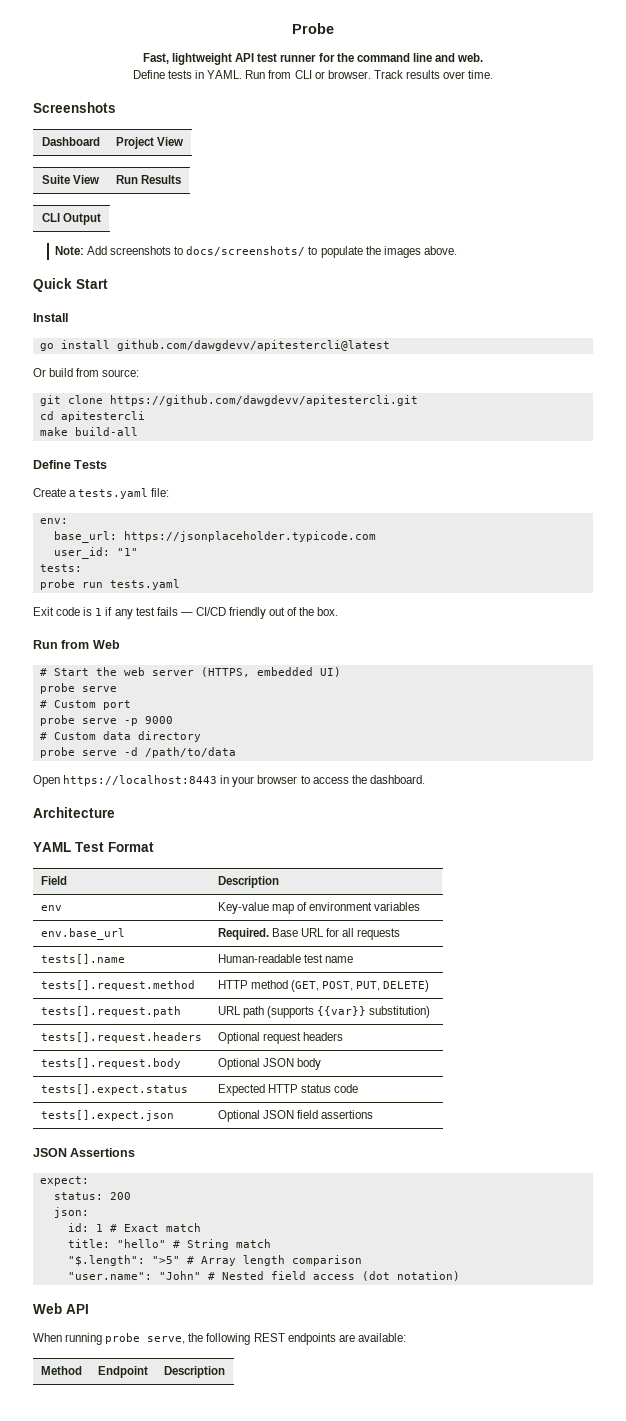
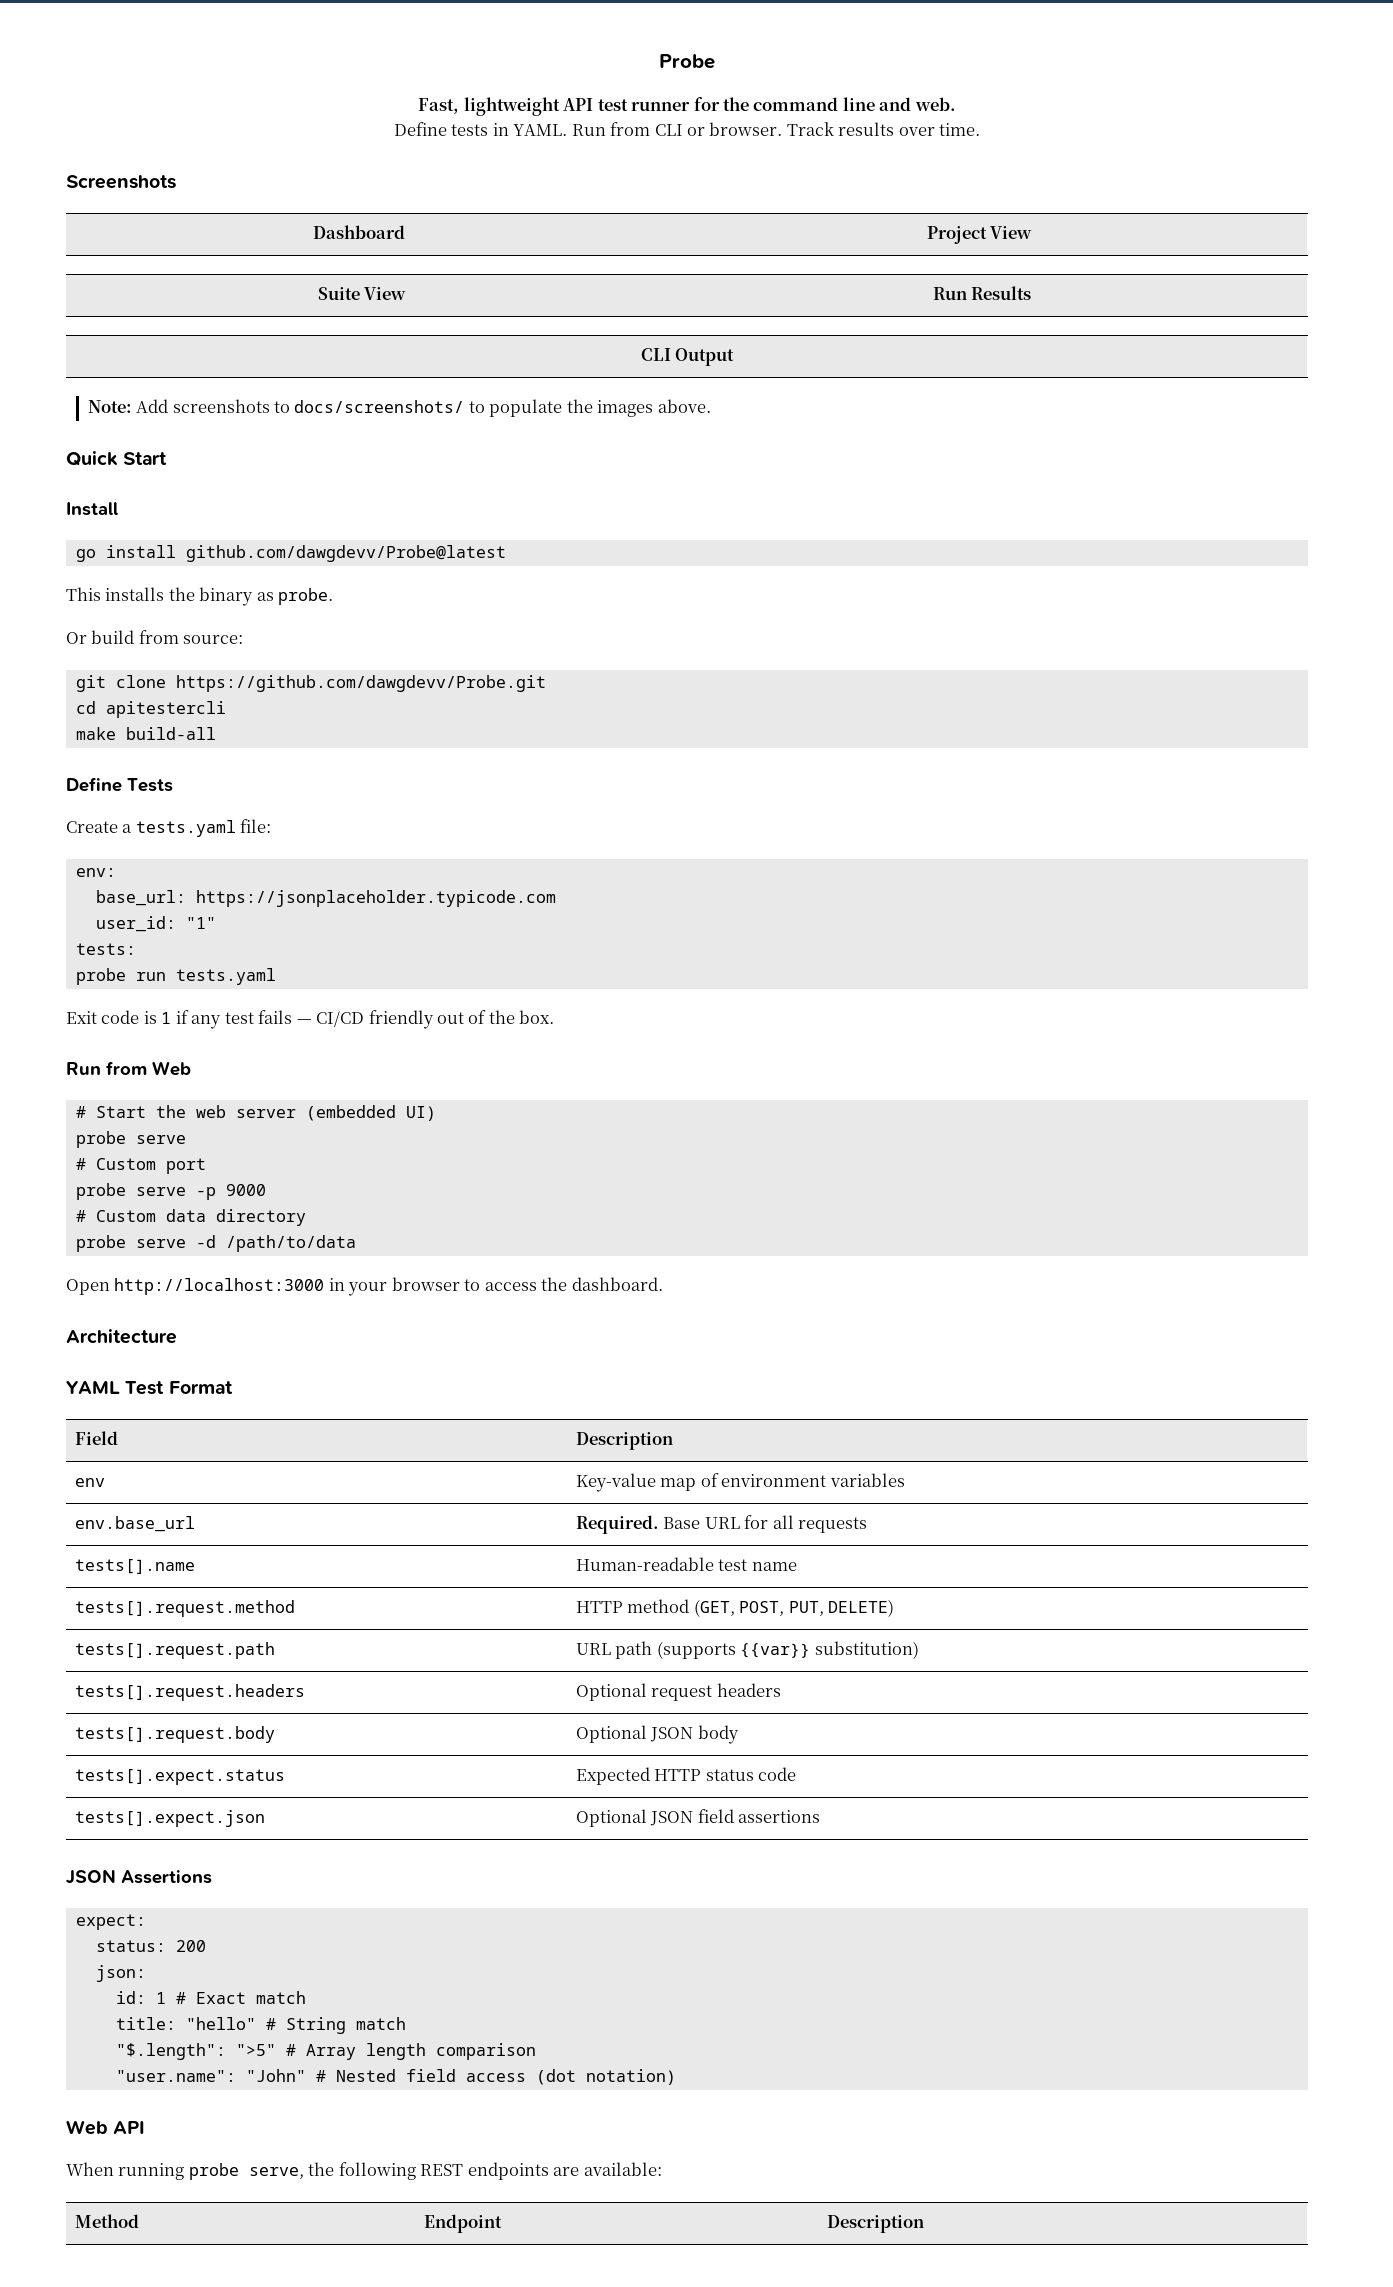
- go install github.com/dawgdevv/apitestercli@latest
+ go install github.com/dawgdevv/Probe@latest
+ This installs the binary as probe.
- git clone https://github.com/dawgdevv/apitestercli.git
+ git clone https://github.com/dawgdevv/Probe.git
- # Start the web server (HTTPS, embedded UI)
+ # Start the web server (embedded UI)
- Open https://localhost:8443 in your browser to access the dashboard.
+ Open http://localhost:3000 in your browser to access the dashboard.

